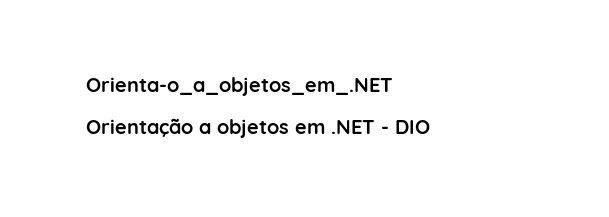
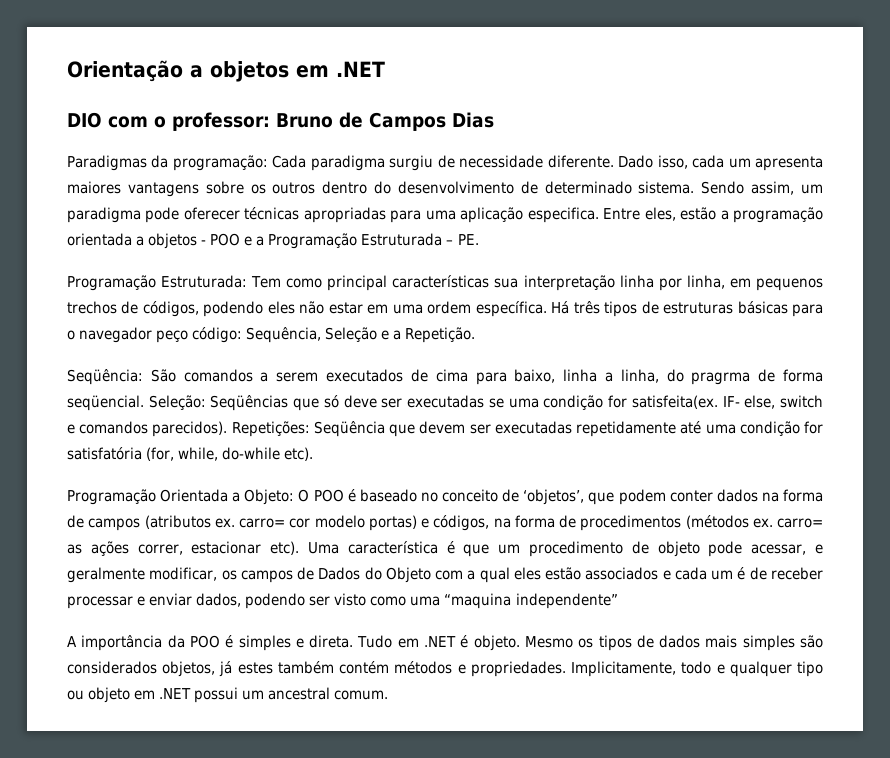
- Orienta-o_a_objetos_em_.NET
- Orientação a objetos em .NET - DIO
+ Orientação a objetos em .NET
+ DIO com o professor: Bruno de Campos Dias
+ Paradigmas da programação: Cada paradigma surgiu de necessidade diferente. Dado isso, cada um apresenta maiores vantagens sobre os outros dentro do desenvolvimento de determinado sistema. Sendo assim, um paradigma pode oferecer técnicas apropriadas para uma aplicação especifica. Entre eles, estão a programação orientada a objetos - POO e a Programação Estruturada – PE.
+ Programação Estruturada: Tem como principal características sua interpretação linha por linha, em pequenos trechos de códigos, podendo eles não estar em uma ordem específica. Há três tipos de estruturas básicas para o navegador peço código: Sequência, Seleção e a Repetição.
+ Seqüência: São comandos a serem executados de cima para baixo, linha a linha, do pragrma de forma seqüencial. Seleção: Seqüências que só deve ser executadas se uma condição for satisfeita(ex. IF- else, switch e comandos parecidos). Repetições: Seqüência que devem ser executadas repetidamente até uma condição for satisfatória (for, while, do-while etc).
+ Programação Orientada a Objeto: O POO é baseado no conceito de ‘objetos’, que podem conter dados na forma de campos (atributos ex. carro= cor modelo portas) e códigos, na forma de procedimentos (métodos ex. carro= as ações correr, estacionar etc). Uma característica é que um procedimento de objeto pode acessar, e geralmente modificar, os campos de Dados do Objeto com a qual eles estão associados e cada um é de receber processar e enviar dados, podendo ser visto como uma “maquina independente”
+ A importância da POO é simples e direta. Tudo em .NET é objeto. Mesmo os tipos de dados mais simples são considerados objetos, já estes também contém métodos e propriedades. Implicitamente, todo e qualquer tipo ou objeto em .NET possui um ancestral comum.

